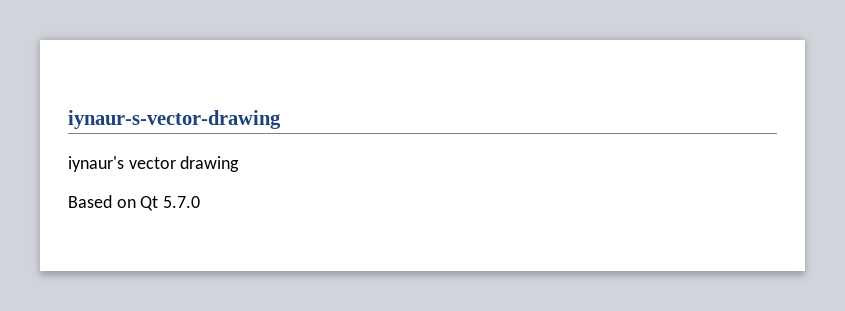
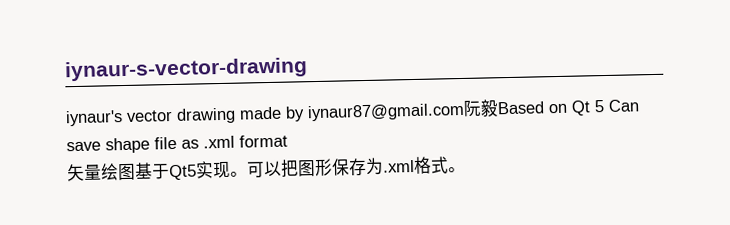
- iynaur's vector drawing
- Based on Qt 5.7.0
+ iynaur's vector drawing made by iynaur87@gmail.com阮毅Based on Qt 5 Can save shape file as .xml format
+ 矢量绘图基于Qt5实现。可以把图形保存为.xml格式。

